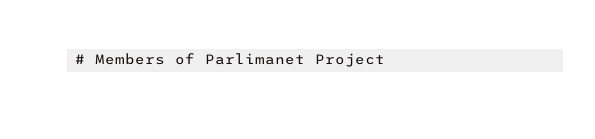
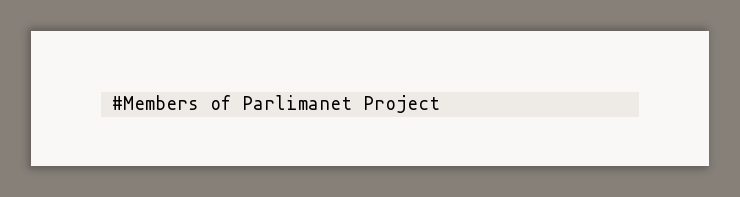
- # Members of Parlimanet Project
+ #Members of Parlimanet Project

